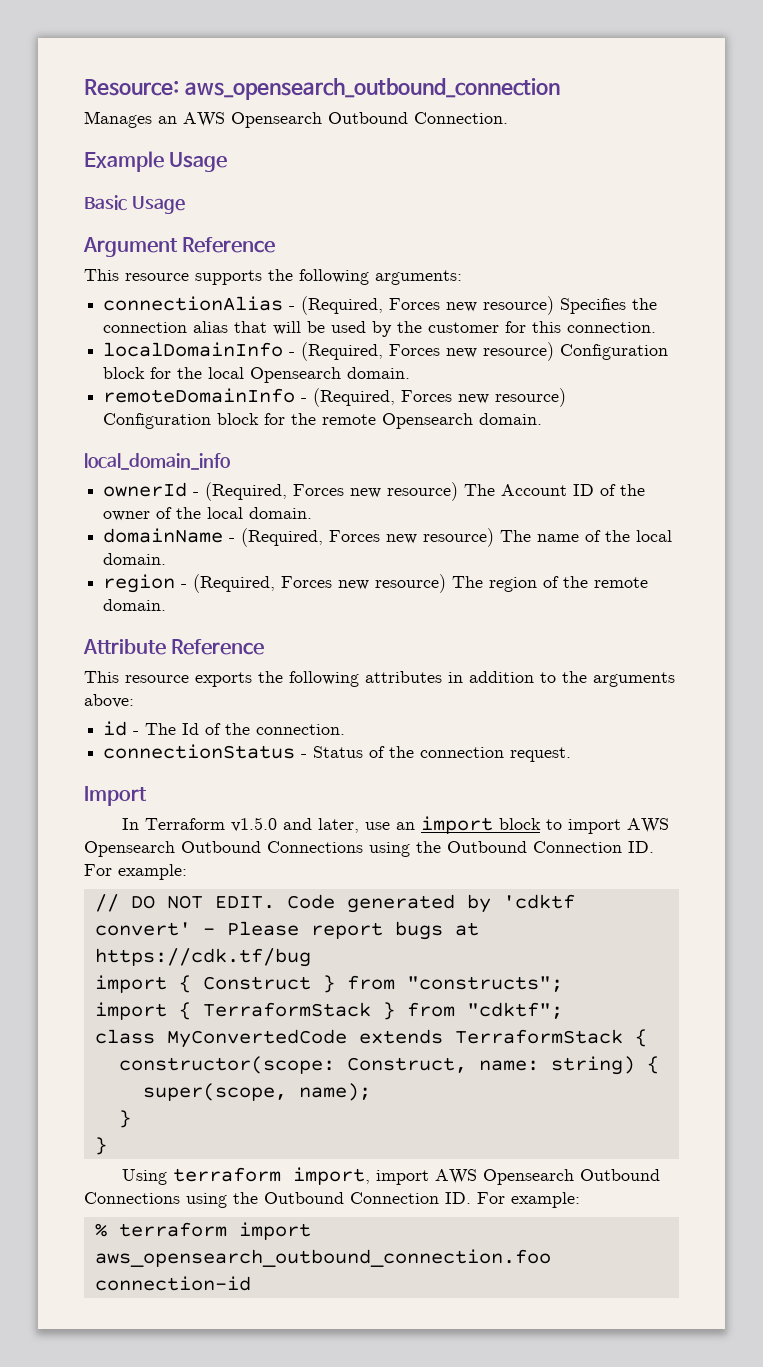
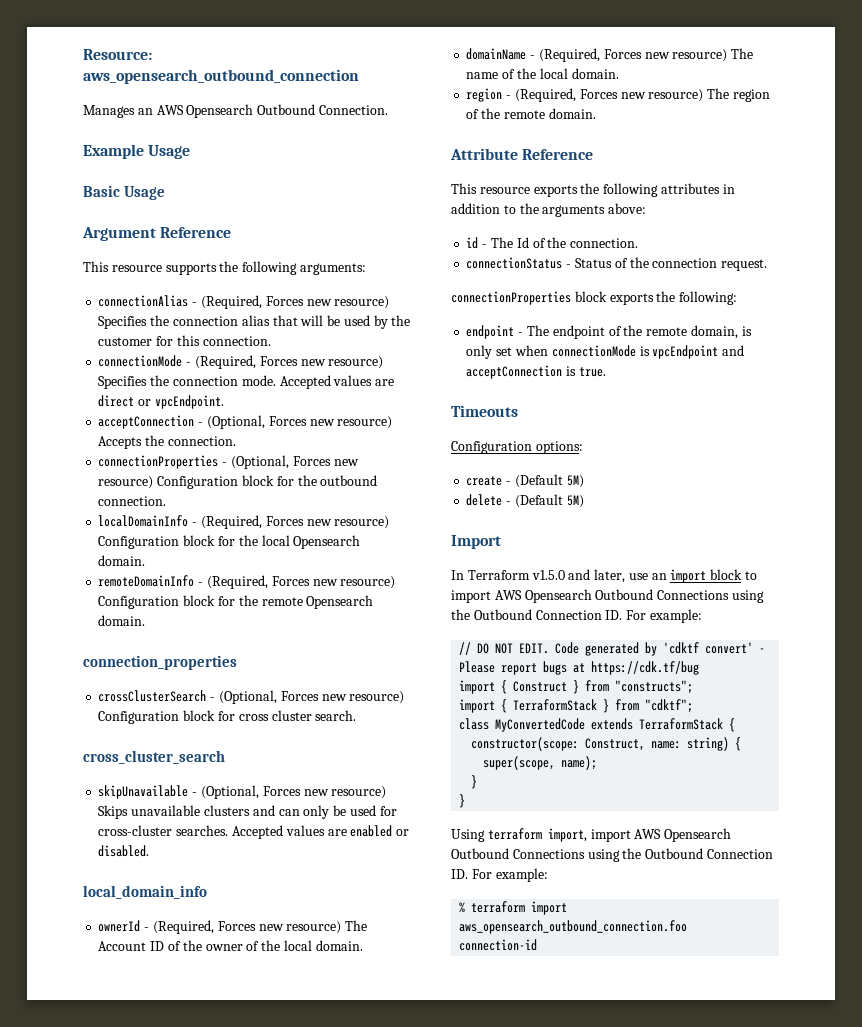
+ connectionMode - (Required, Forces new resource) Specifies the connection mode. Accepted values are direct or vpcEndpoint.
+ acceptConnection - (Optional, Forces new resource) Accepts the connection.
+ connectionProperties - (Optional, Forces new resource) Configuration block for the outbound connection.
+ connection_properties
+ crossClusterSearch - (Optional, Forces new resource) Configuration block for cross cluster search.
+ cross_cluster_search
+ skipUnavailable - (Optional, Forces new resource) Skips unavailable clusters and can only be used for cross-cluster searches. Accepted values are enabled or disabled.
+ connectionProperties block exports the following:
+ endpoint - The endpoint of the remote domain, is only set when connectionMode is vpcEndpoint and acceptConnection is true.
+ Timeouts
+ Configuration options:
+ create - (Default 5M)
+ delete - (Default 5M)

